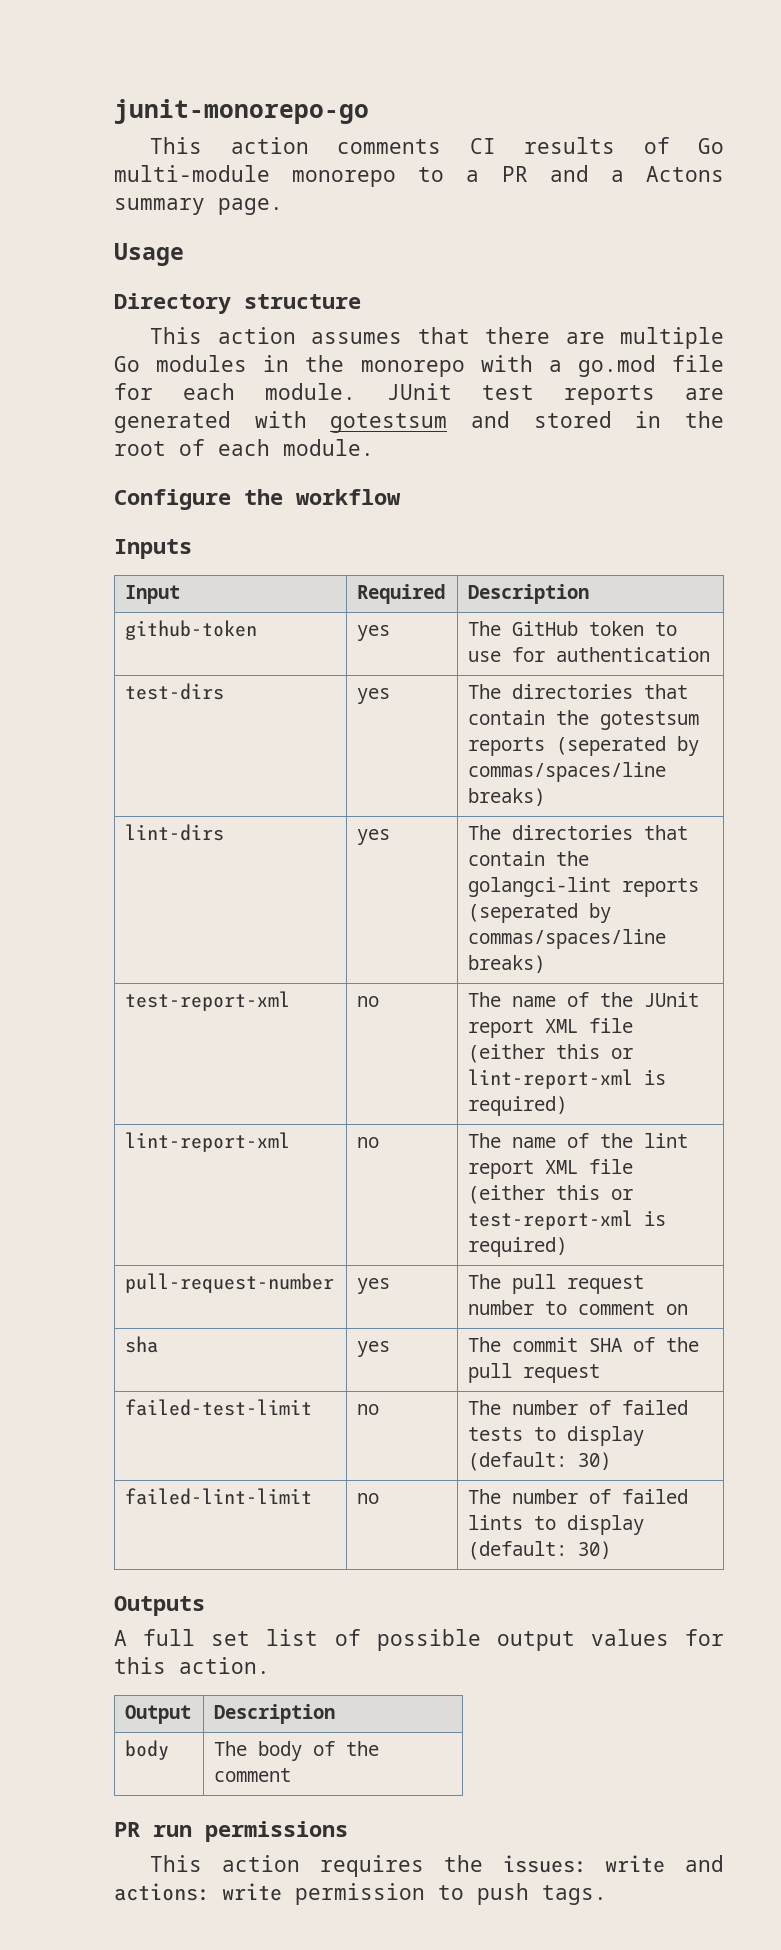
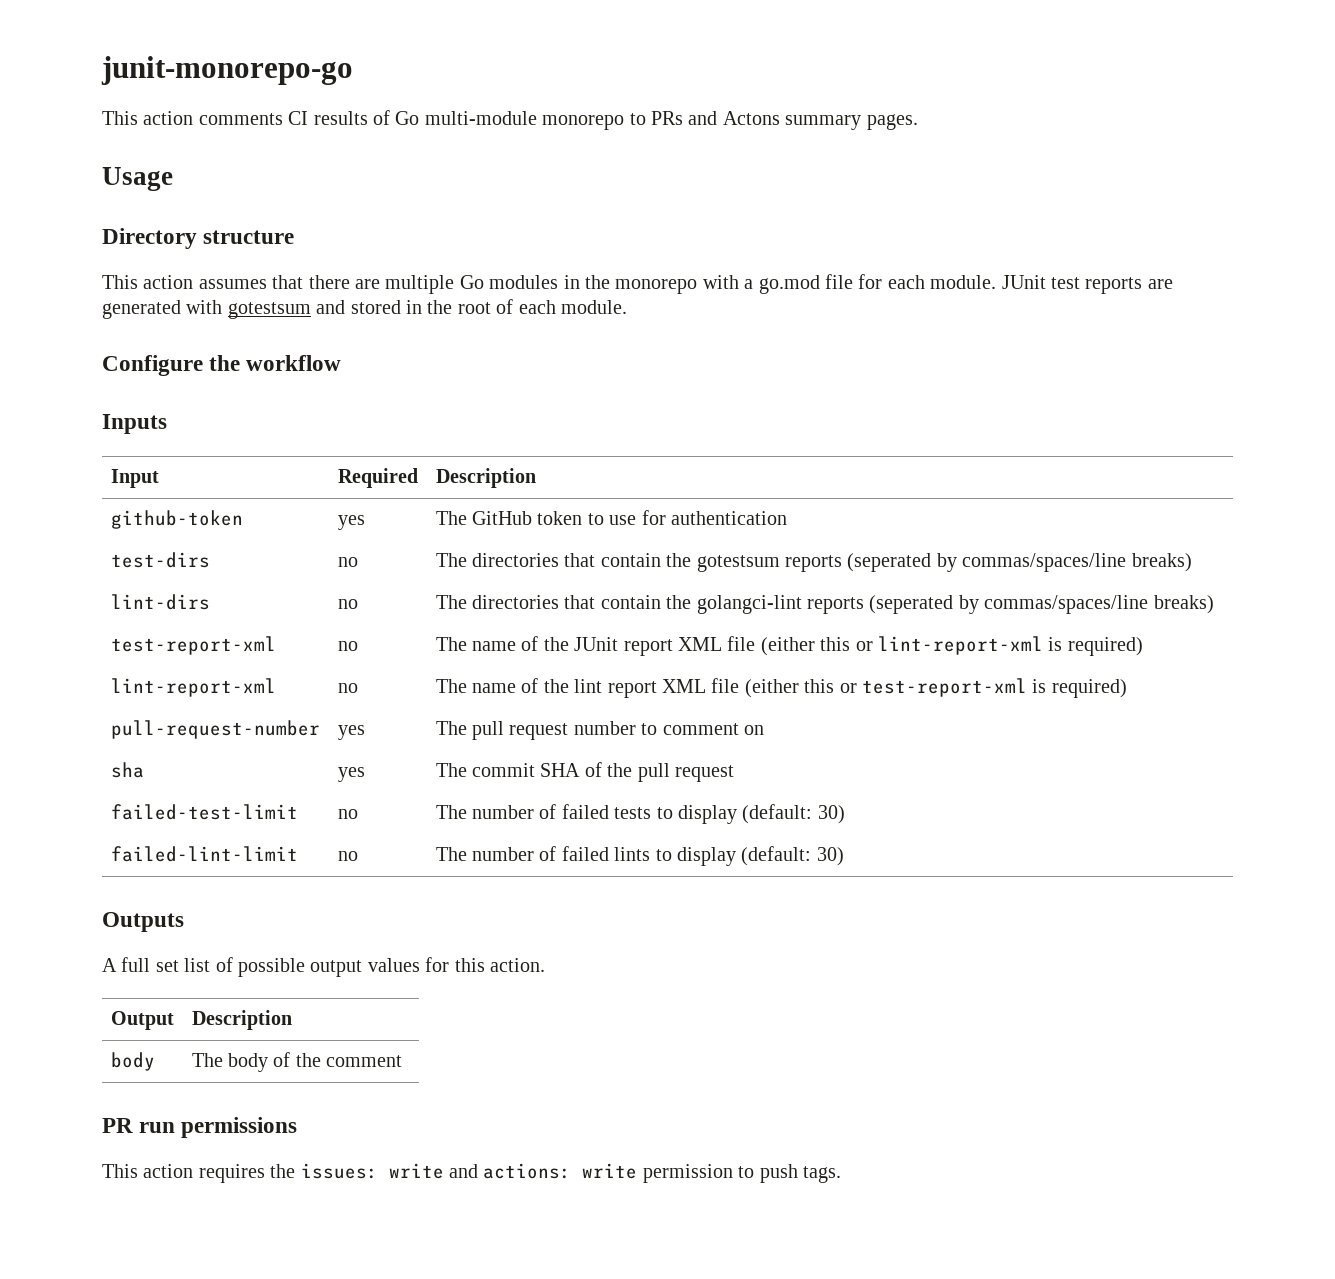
- This action comments CI results of Go multi-module monorepo to a PR and a Actons summary page.
+ This action comments CI results of Go multi-module monorepo to PRs and Actons summary pages.
- test-dirs | yes | The directories that contain the gotestsum reports (seperated by commas/spaces/line breaks)
+ test-dirs | no | The directories that contain the gotestsum reports (seperated by commas/spaces/line breaks)
- lint-dirs | yes | The directories that contain the golangci-lint reports (seperated by commas/spaces/line breaks)
+ lint-dirs | no | The directories that contain the golangci-lint reports (seperated by commas/spaces/line breaks)

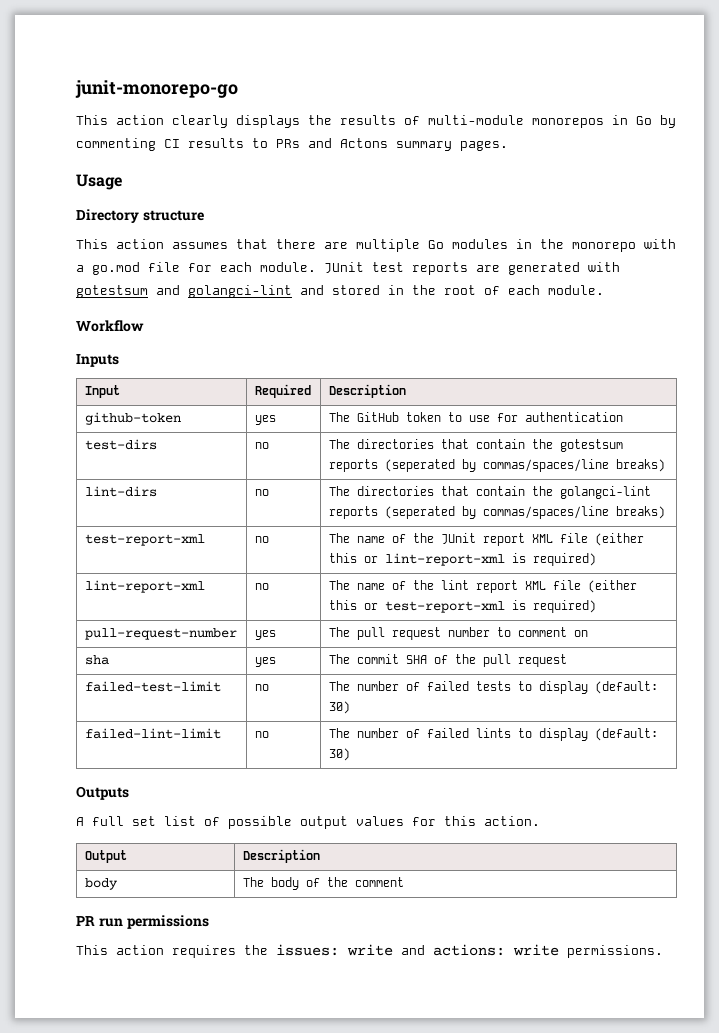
- This action comments CI results of Go multi-module monorepo to PRs and Actons summary pages.
+ This action clearly displays the results of multi-module monorepos in Go by commenting CI results to PRs and Actons summary pages.
- JUnit test reports are generated with gotestsum and stored in the root of each module.
+ JUnit test reports are generated with gotestsum and golangci-lint and stored in the root of each module.
- Configure the workflow
+ Workflow
- This action requires the issues: write and actions: write permission to push tags.
+ This action requires the issues: write and actions: write permissions.

